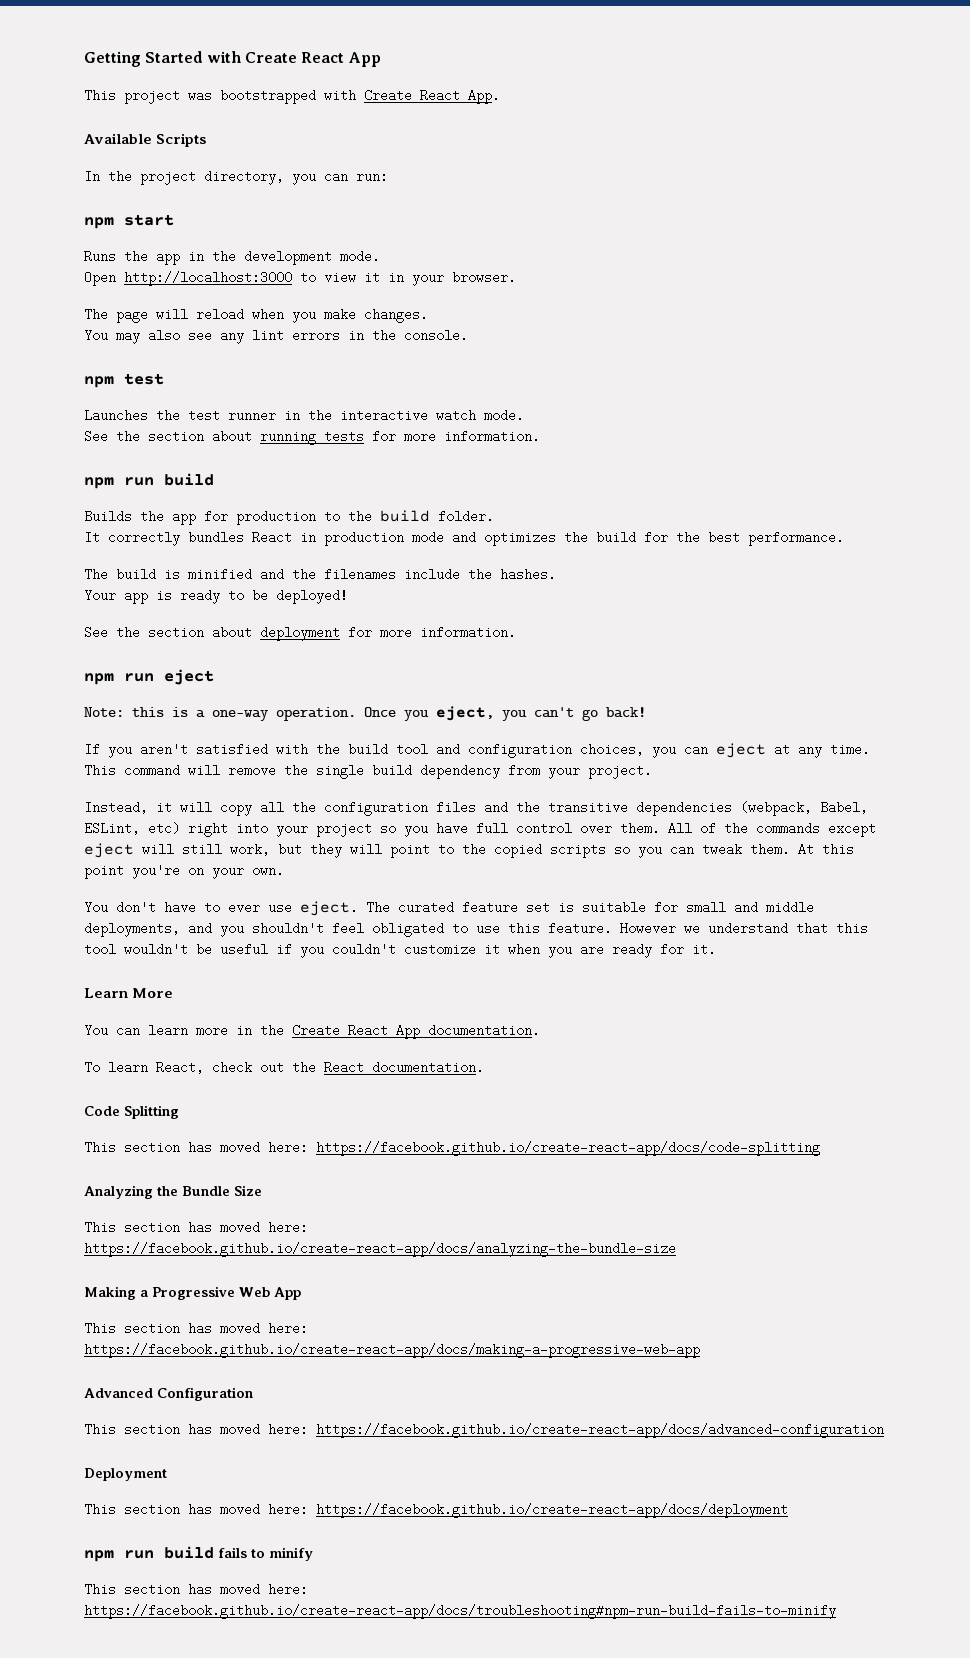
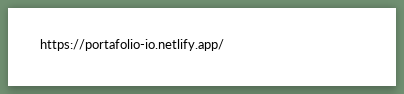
- Getting Started with Create React App
- This project was bootstrapped with Create React App.
- Available Scripts
- In the project directory, you can run:
- npm start
- Runs the app in the development mode.
- Open http://localhost:3000 to view it in your browser.
- The page will reload when you make changes.
- You may also see any lint errors in the console.
- npm test
- Launches the test runner in the interactive watch mode.
- See the section about running tests for more information.
- npm run build
- Builds the app for production to the build folder.
- It correctly bundles React in production mode and optimizes the build for the best performance.
- The build is minified and the filenames include the hashes.
- Your app is ready to be deployed!
- See the section about deployment for more information.
- npm run eject
- Note: this is a one-way operation. Once you eject, you can't go back!
- If you aren't satisfied with the build tool and configuration choices, you can eject at any time. This command will remove the single build dependency from your project.
- Instead, it will copy all the configuration files and the transitive dependencies (webpack, Babel, ESLint, etc) right into your project so you have full control over them. All of the commands except eject will still work, but they will point to the copied scripts so you can tweak them. At this point you're on your own.
- You don't have to ever use eject. The curated feature set is suitable for small and middle deployments, and you shouldn't feel obligated to use this feature. However we understand that this tool wouldn't be useful if you couldn't customize it when you are ready for it.
- Learn More
- You can learn more in the Create React App documentation.
- To learn React, check out the React documentation.
- Code Splitting
- This section has moved here: https://facebook.github.io/create-react-app/docs/code-splitting
- Analyzing the Bundle Size
- This section has moved here: https://facebook.github.io/create-react-app/docs/analyzing-the-bundle-size
- Making a Progressive Web App
- This section has moved here: https://facebook.github.io/create-react-app/docs/making-a-progressive-web-app
- Advanced Configuration
- This section has moved here: https://facebook.github.io/create-react-app/docs/advanced-configuration
- Deployment
- This section has moved here: https://facebook.github.io/create-react-app/docs/deployment
- npm run build fails to minify
- This section has moved here: https://facebook.github.io/create-react-app/docs/troubleshooting#npm-run-build-fails-to-minify
+ https://portafolio-io.netlify.app/

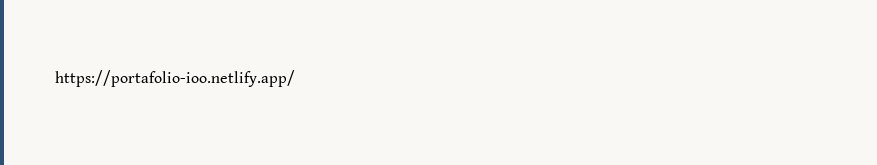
- https://portafolio-io.netlify.app/
+ https://portafolio-ioo.netlify.app/

